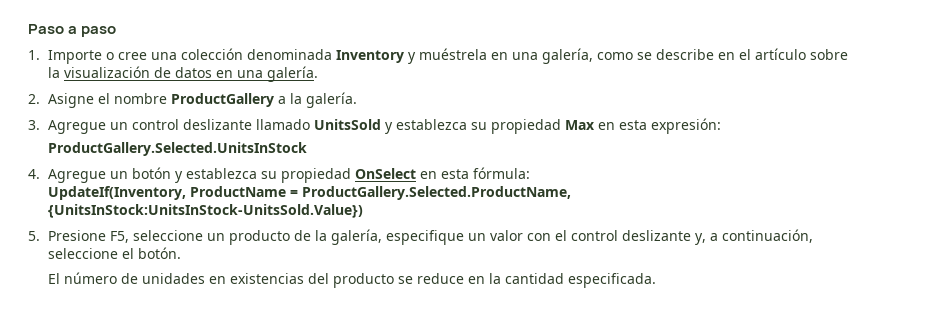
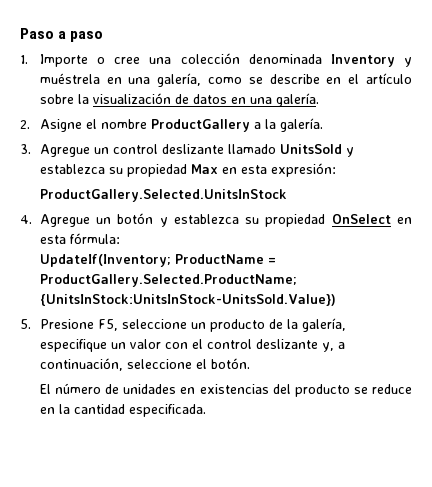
- UpdateIf(Inventory, ProductName = ProductGallery.Selected.ProductName, {UnitsInStock:UnitsInStock-UnitsSold.Value})
+ UpdateIf(Inventory; ProductName = ProductGallery.Selected.ProductName; {UnitsInStock:UnitsInStock-UnitsSold.Value})

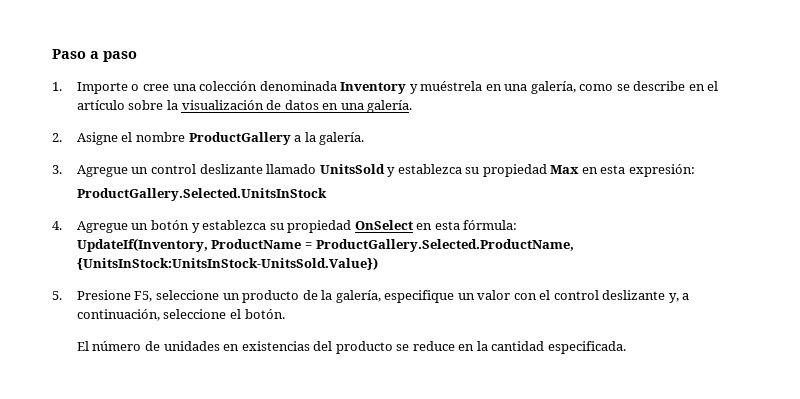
- UpdateIf(Inventory; ProductName = ProductGallery.Selected.ProductName; {UnitsInStock:UnitsInStock-UnitsSold.Value})
+ UpdateIf(Inventory, ProductName = ProductGallery.Selected.ProductName, {UnitsInStock:UnitsInStock-UnitsSold.Value})

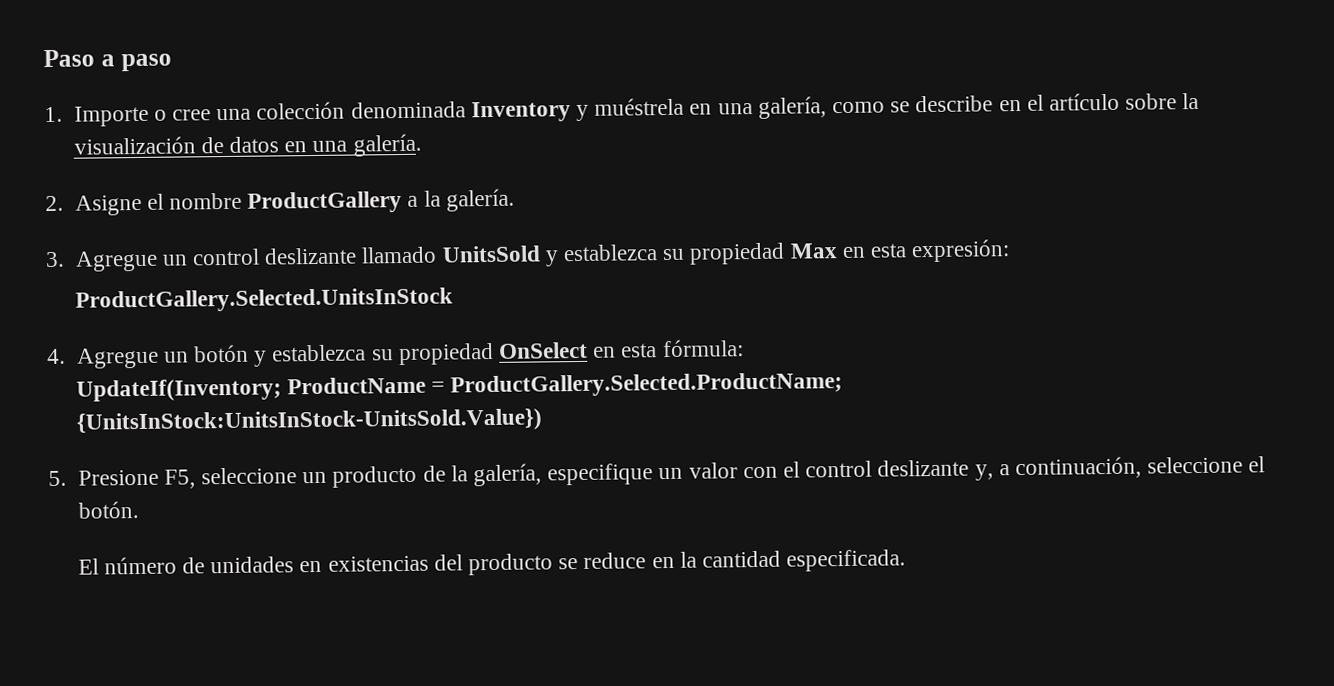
- UpdateIf(Inventory, ProductName = ProductGallery.Selected.ProductName, {UnitsInStock:UnitsInStock-UnitsSold.Value})
+ UpdateIf(Inventory; ProductName = ProductGallery.Selected.ProductName; {UnitsInStock:UnitsInStock-UnitsSold.Value})

